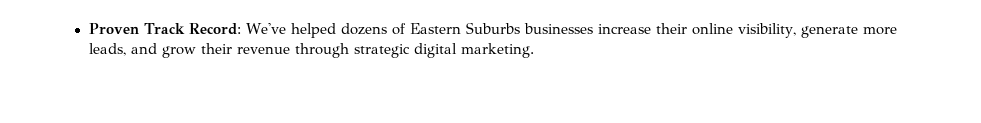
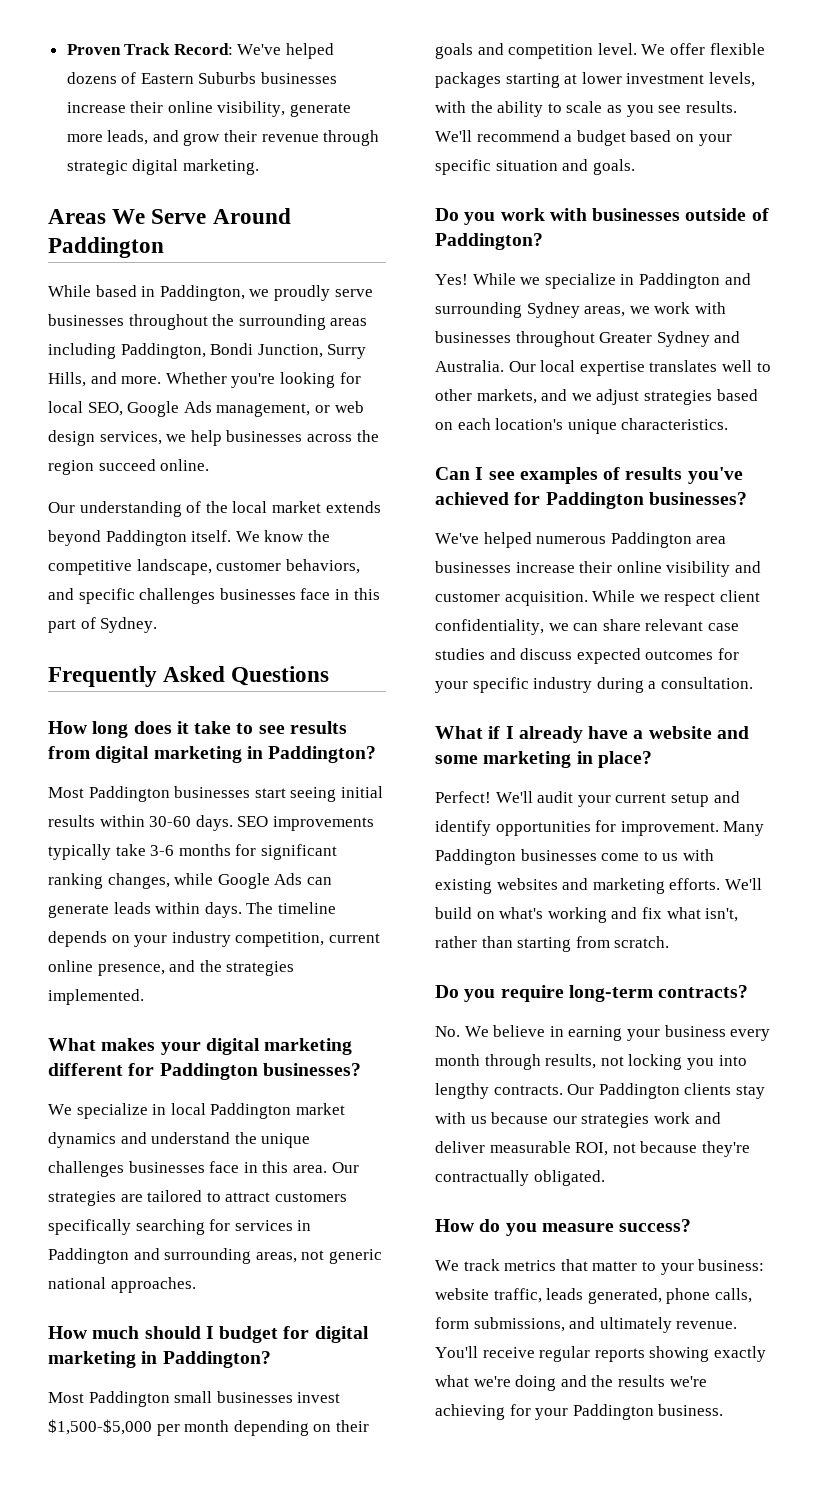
+ Areas We Serve Around Paddington
+ While based in Paddington, we proudly serve businesses throughout the surrounding areas including Paddington, Bondi Junction, Surry Hills, and more. Whether you're looking for local SEO, Google Ads management, or web design services, we help businesses across the region succeed online.
+ Our understanding of the local market extends beyond Paddington itself. We know the competitive landscape, customer behaviors, and specific challenges businesses face in this part of Sydney.
+ Frequently Asked Questions
+ How long does it take to see results from digital marketing in Paddington?
+ Most Paddington businesses start seeing initial results within 30-60 days. SEO improvements typically take 3-6 months for significant ranking changes, while Google Ads can generate leads within days. The timeline depends on your industry competition, current online presence, and the strategies implemented.
+ What makes your digital marketing different for Paddington businesses?
+ We specialize in local Paddington market dynamics and understand the unique challenges businesses face in this area. Our strategies are tailored to attract customers specifically searching for services in Paddington and surrounding areas, not generic national approaches.
+ How much should I budget for digital marketing in Paddington?
+ Most Paddington small businesses invest $1,500-$5,000 per month depending on their goals and competition level. We offer flexible packages starting at lower investment levels, with the ability to scale as you see results. We'll recommend a budget based on your specific situation and goals.
+ Do you work with businesses outside of Paddington?
+ Yes! While we specialize in Paddington and surrounding Sydney areas, we work with businesses throughout Greater Sydney and Australia. Our local expertise translates well to other markets, and we adjust strategies based on each location's unique characteristics.
+ Can I see examples of results you've achieved for Paddington businesses?
+ We've helped numerous Paddington area businesses increase their online visibility and customer acquisition. While we respect client confidentiality, we can share relevant case studies and discuss expected outcomes for your specific industry during a consultation.
+ What if I already have a website and some marketing in place?
+ Perfect! We'll audit your current setup and identify opportunities for improvement. Many Paddington businesses come to us with existing websites and marketing efforts. We'll build on what's working and fix what isn't, rather than starting from scratch.
+ Do you require long-term contracts?
+ No. We believe in earning your business every month through results, not locking you into lengthy contracts. Our Paddington clients stay with us because our strategies work and deliver measurable ROI, not because they're contractually obligated.
+ How do you measure success?
+ We track metrics that matter to your business: website traffic, leads generated, phone calls, form submissions, and ultimately revenue. You'll receive regular reports showing exactly what we're doing and the results we're achieving for your Paddington business.

